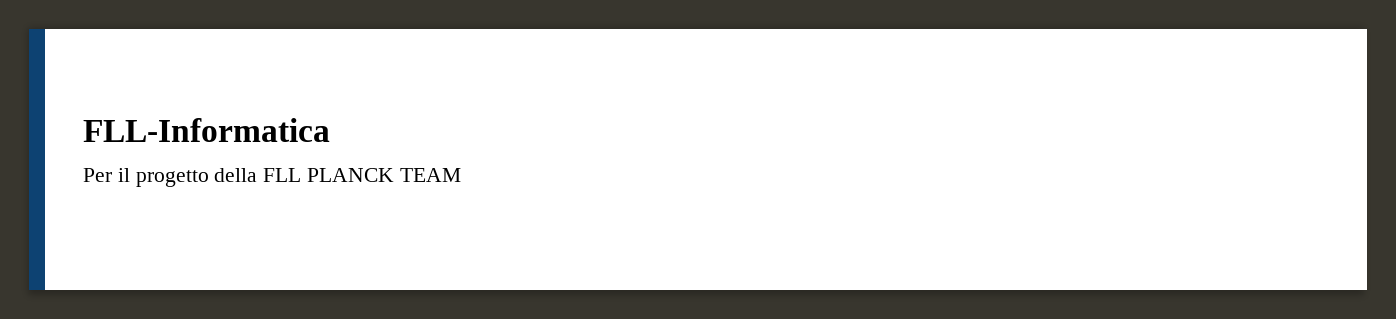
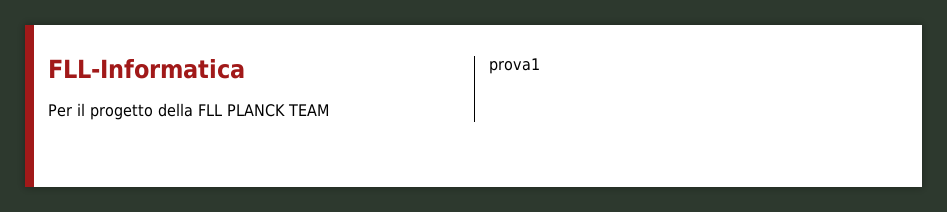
+ prova1

